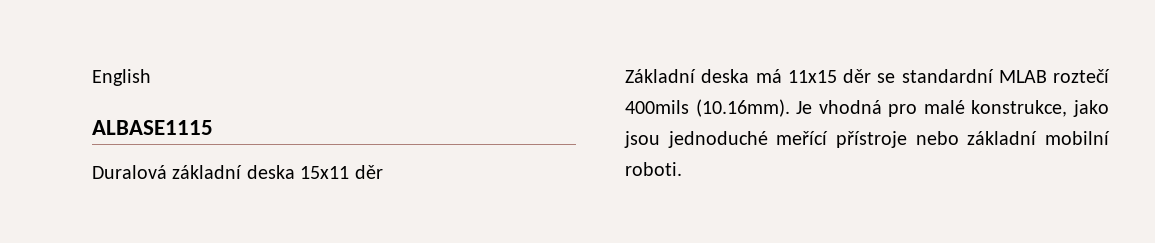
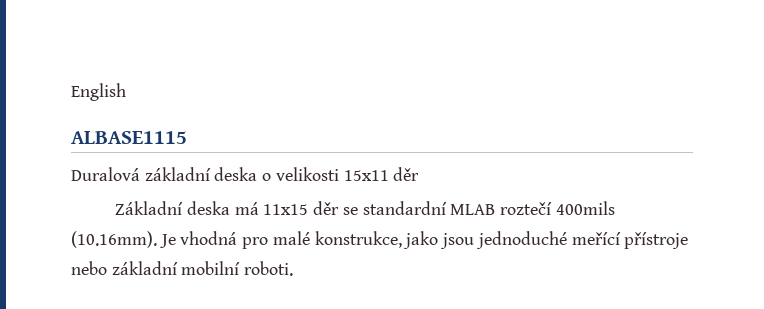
- Duralová základní deska 15x11 děr
+ Duralová základní deska o velikosti 15x11 děr

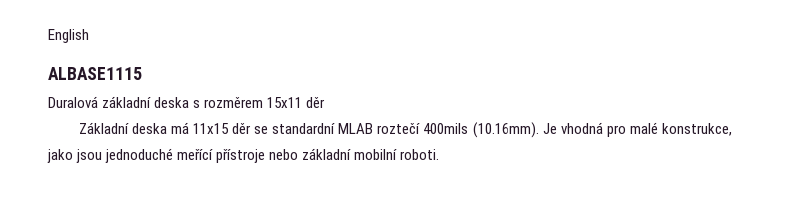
- Duralová základní deska o velikosti 15x11 děr
+ Duralová základní deska s rozměrem 15x11 děr

